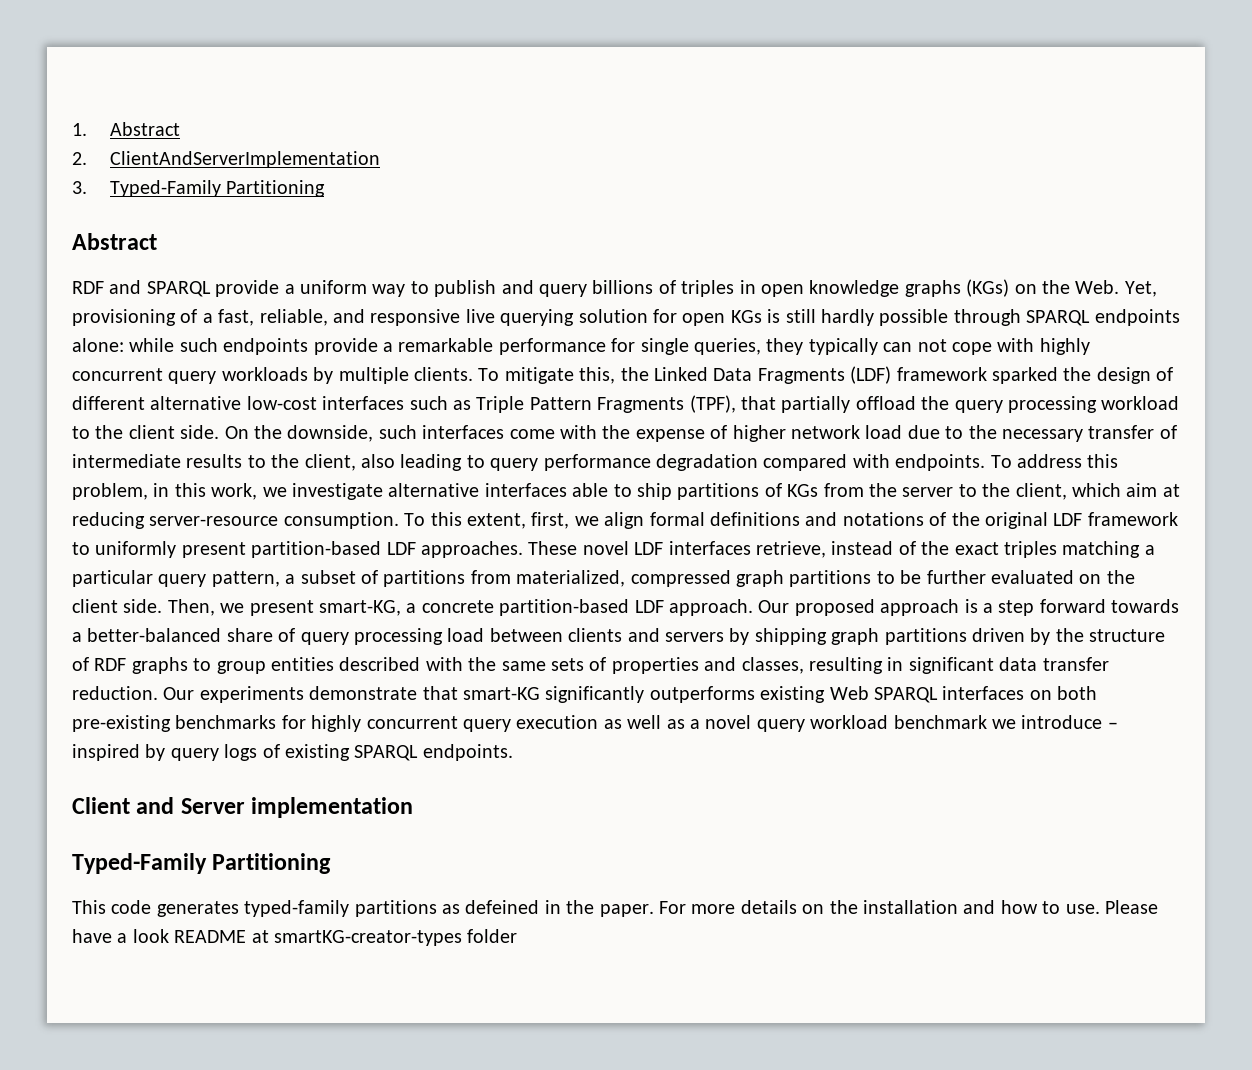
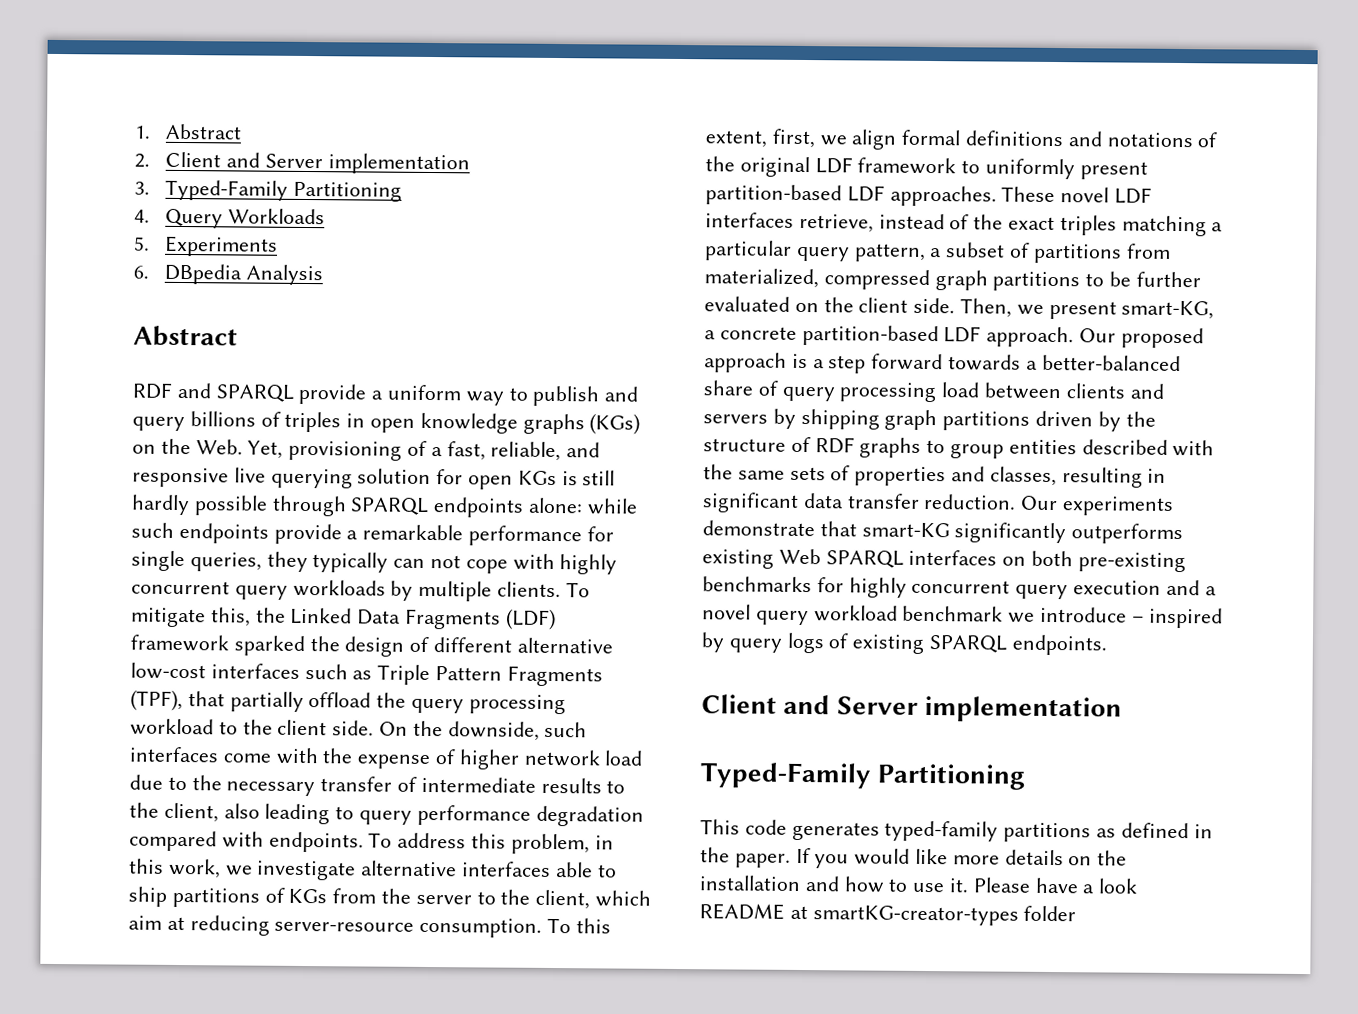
- 2. ClientAndServerImplementation
+ 2. Client and Server implementation
+ 4. Query Workloads
+ 5. Experiments
+ 6. DBpedia Analysis
- Our experiments demonstrate that smart-KG significantly outperforms existing Web SPARQL interfaces on both pre-existing benchmarks for highly concurrent query execution as well as a novel query workload benchmark we introduce – inspired by query logs of existing SPARQL endpoints.
+ Our experiments demonstrate that smart-KG significantly outperforms existing Web SPARQL interfaces on both pre-existing benchmarks for highly concurrent query execution and a novel query workload benchmark we introduce – inspired by query logs of existing SPARQL endpoints.
- This code generates typed-family partitions as defeined in the paper.
+ This code generates typed-family partitions as defined in the paper.
- For more details on the installation and how to use.
+ If you would like more details on the installation and how to use it.

